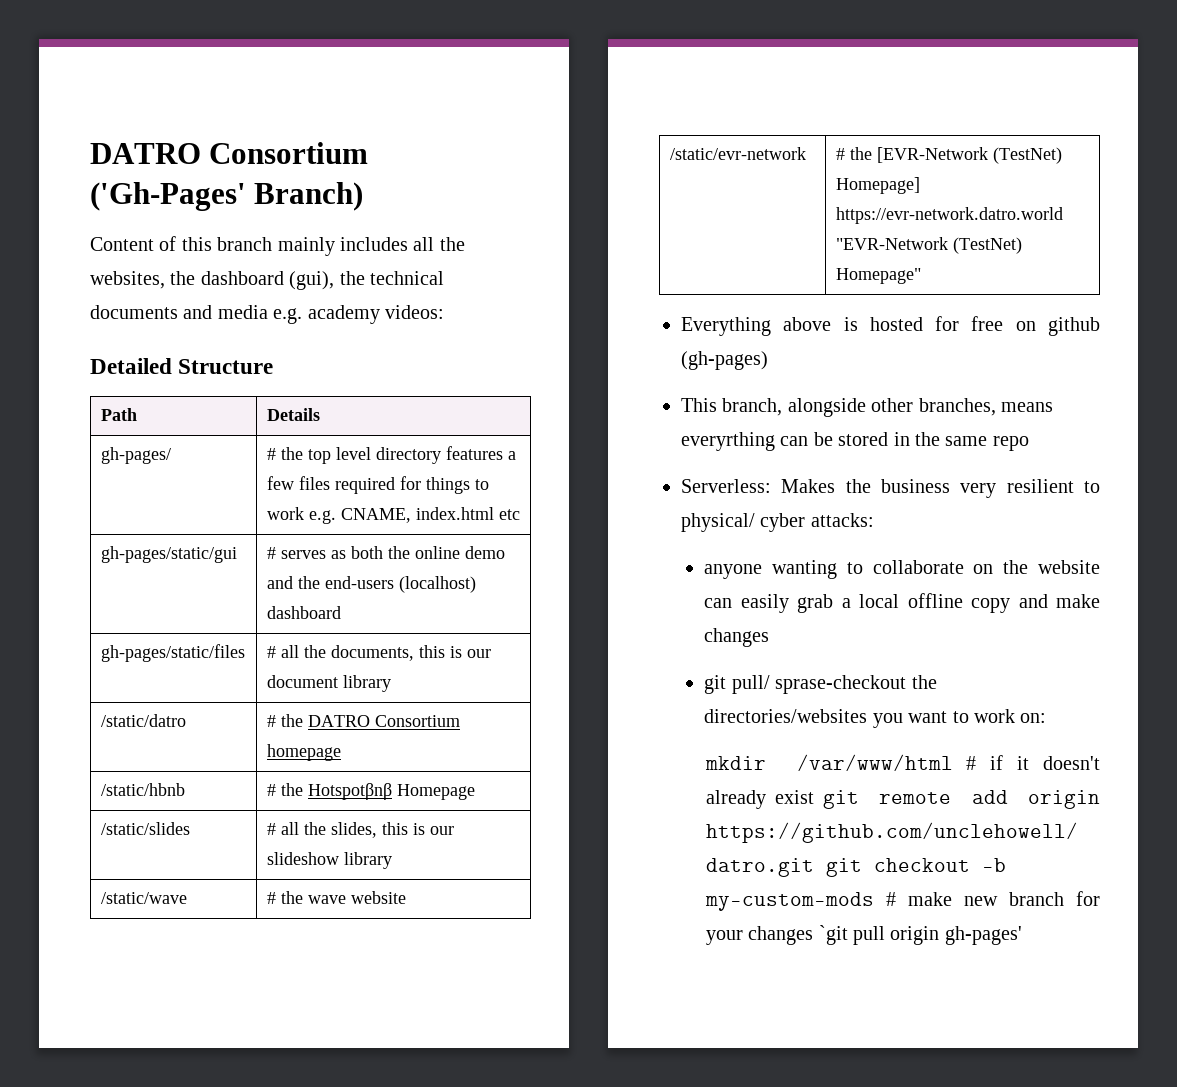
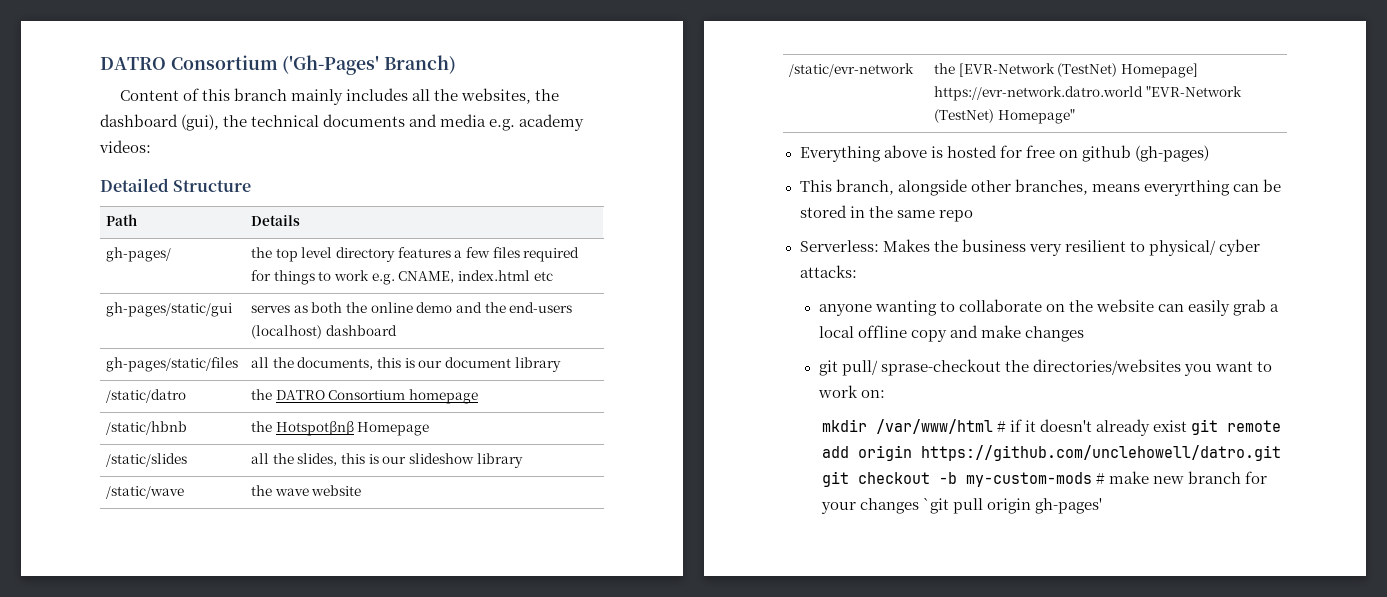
- gh-pages/ | # the top level directory features a few files required for things to work e.g. CNAME, index.html etc
+ gh-pages/ | the top level directory features a few files required for things to work e.g. CNAME, index.html etc
- gh-pages/static/gui | # serves as both the online demo and the end-users (localhost) dashboard
+ gh-pages/static/gui | serves as both the online demo and the end-users (localhost) dashboard
- gh-pages/static/files | # all the documents, this is our document library
+ gh-pages/static/files | all the documents, this is our document library
- /static/datro | # the DATRO Consortium homepage
+ /static/datro | the DATRO Consortium homepage
- /static/hbnb | # the Hotspotβnβ Homepage
+ /static/hbnb | the Hotspotβnβ Homepage
- /static/slides | # all the slides, this is our slideshow library
+ /static/slides | all the slides, this is our slideshow library
- /static/wave | # the wave website
+ /static/wave | the wave website
- /static/evr-network | # the [EVR-Network (TestNet) Homepage] https://evr-network.datro.world "EVR-Network (TestNet) Homepage"
+ /static/evr-network | the [EVR-Network (TestNet) Homepage] https://evr-network.datro.world "EVR-Network (TestNet) Homepage"

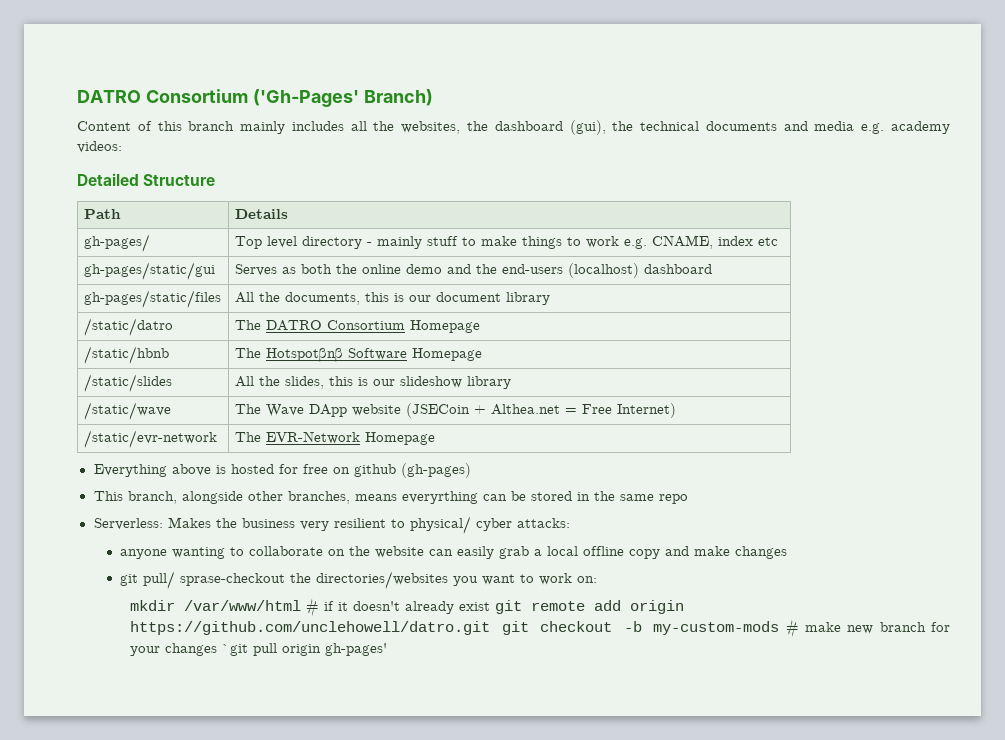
- gh-pages/ | the top level directory features a few files required for things to work e.g. CNAME, index.html etc
+ gh-pages/ | Top level directory - mainly stuff to make things to work e.g. CNAME, index etc
- gh-pages/static/gui | serves as both the online demo and the end-users (localhost) dashboard
+ gh-pages/static/gui | Serves as both the online demo and the end-users (localhost) dashboard
- gh-pages/static/files | all the documents, this is our document library
+ gh-pages/static/files | All the documents, this is our document library
- /static/datro | the DATRO Consortium homepage
+ /static/datro | The DATRO Consortium Homepage
- /static/hbnb | the Hotspotβnβ Homepage
+ /static/hbnb | The Hotspotβnβ Software Homepage
- /static/slides | all the slides, this is our slideshow library
+ /static/slides | All the slides, this is our slideshow library
- /static/wave | the wave website
- /static/evr-network | the [EVR-Network (TestNet) Homepage] https://evr-network.datro.world "EVR-Network (TestNet) Homepage"
+ /static/wave | The Wave DApp website (JSECoin + Althea.net = Free Internet)
+ /static/evr-network | The EVR-Network Homepage

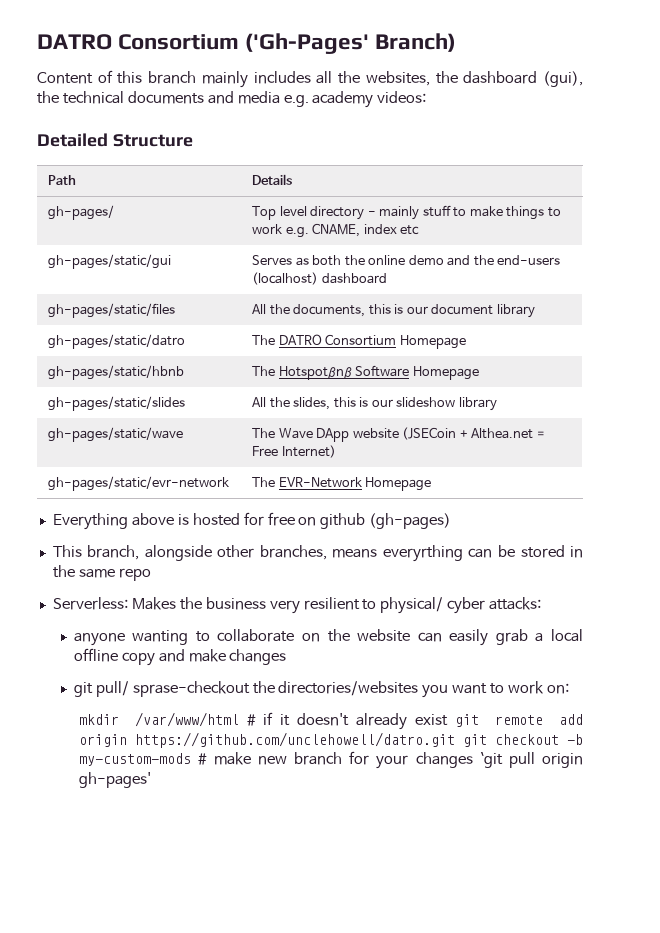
- /static/datro | The DATRO Consortium Homepage
+ gh-pages/static/datro | The DATRO Consortium Homepage
- /static/hbnb | The Hotspotβnβ Software Homepage
+ gh-pages/static/hbnb | The Hotspotβnβ Software Homepage
- /static/slides | All the slides, this is our slideshow library
+ gh-pages/static/slides | All the slides, this is our slideshow library
- /static/wave | The Wave DApp website (JSECoin + Althea.net = Free Internet)
+ gh-pages/static/wave | The Wave DApp website (JSECoin + Althea.net = Free Internet)
- /static/evr-network | The EVR-Network Homepage
+ gh-pages/static/evr-network | The EVR-Network Homepage

